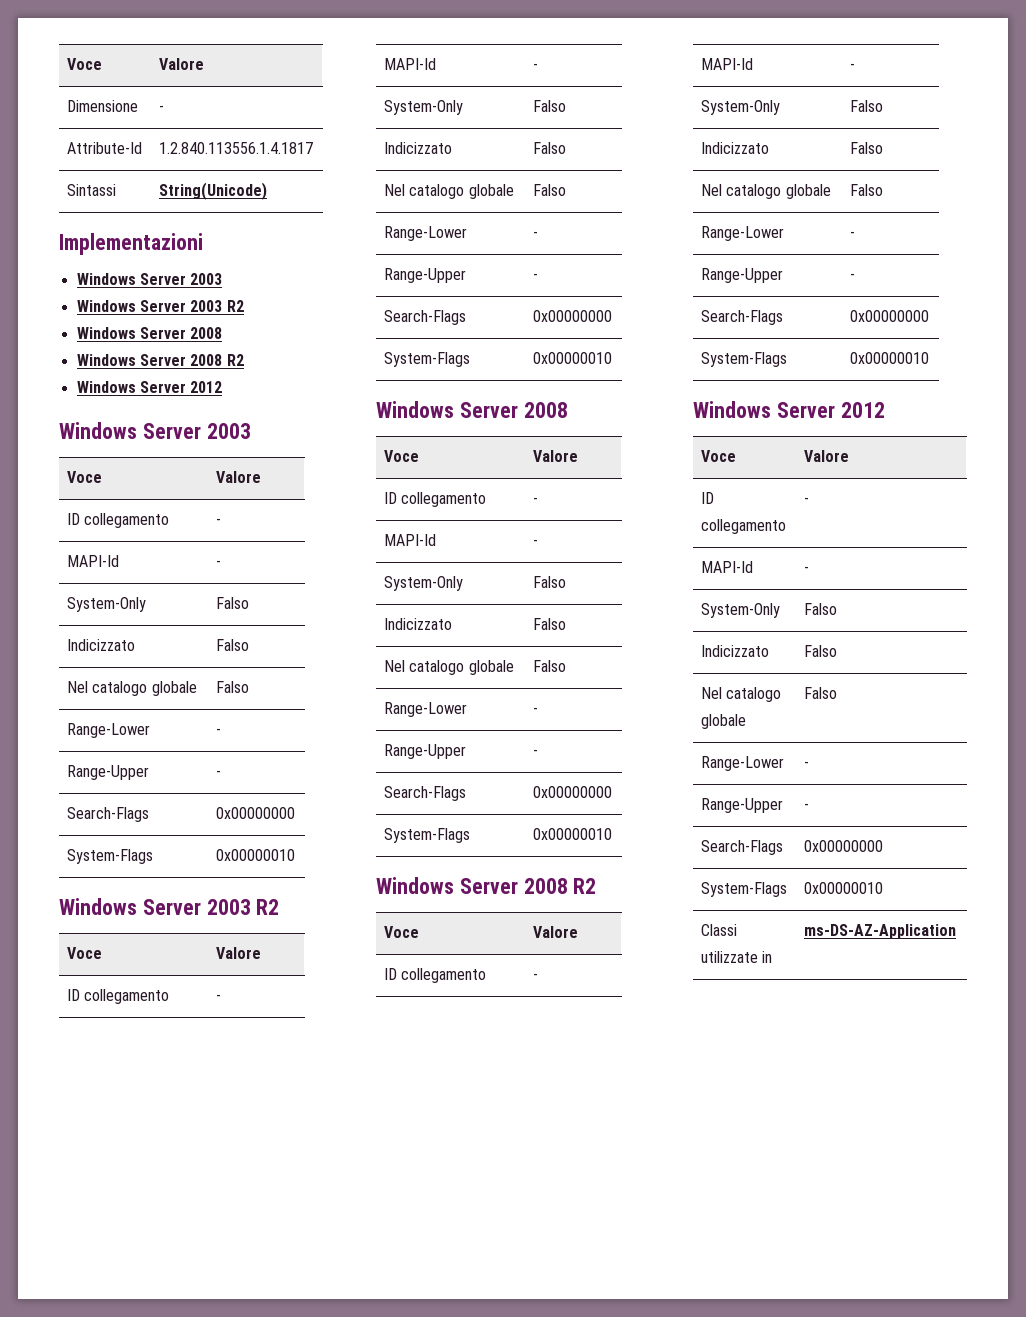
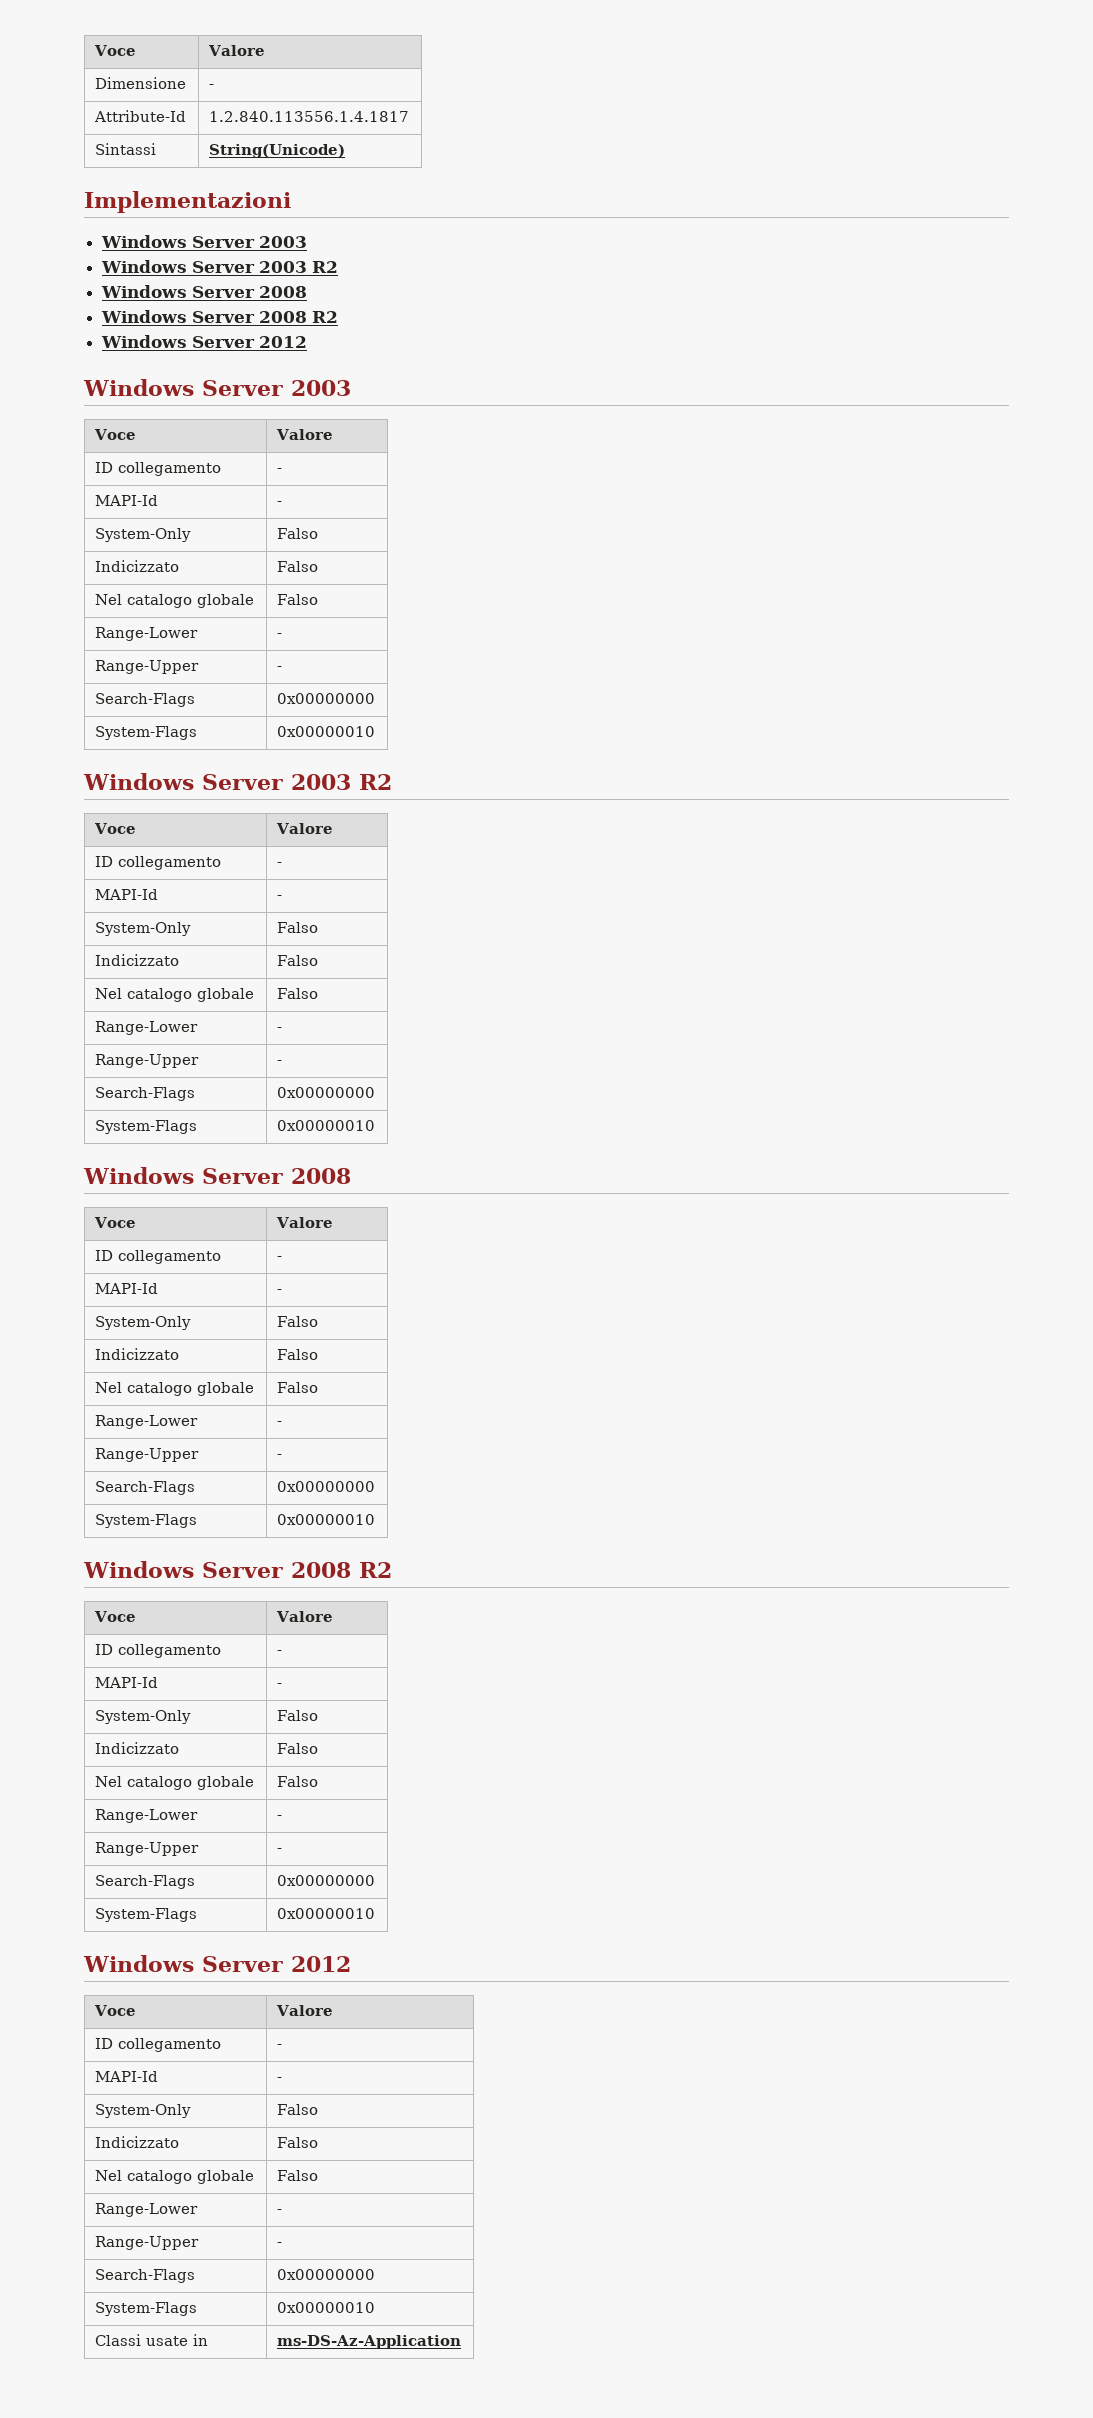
- Classi utilizzate in | ms-DS-AZ-Application
+ Classi usate in | ms-DS-Az-Application

